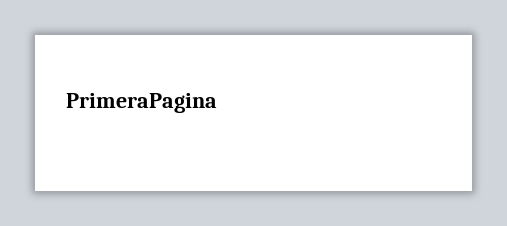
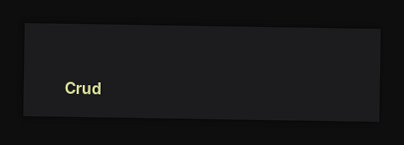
- PrimeraPagina
+ Crud

